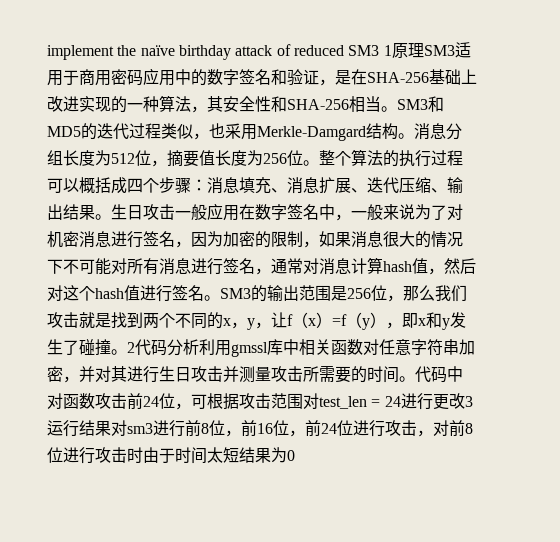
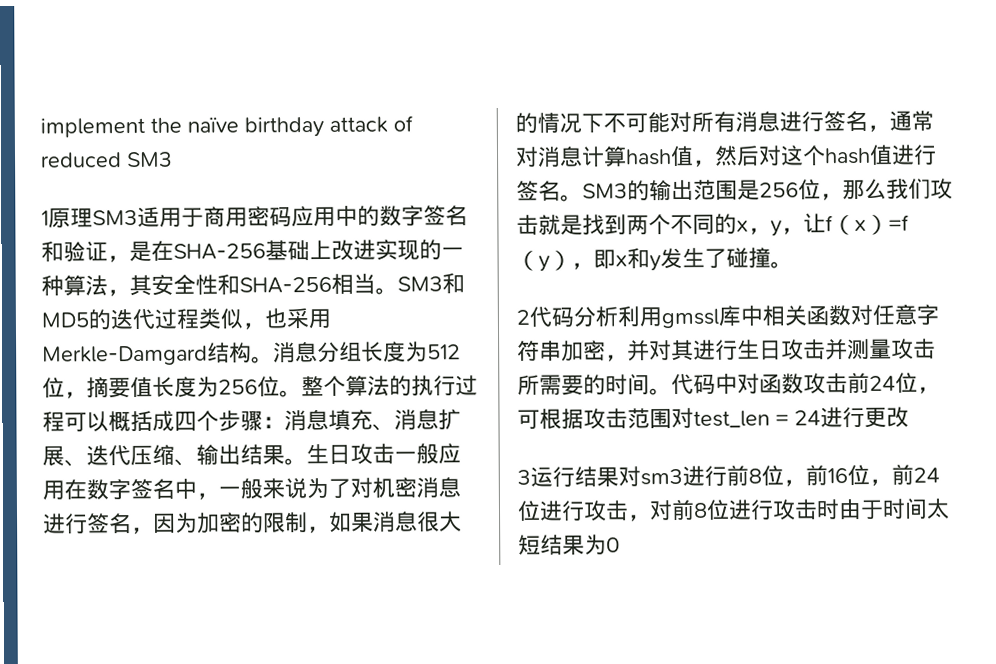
- implement the naïve birthday attack of reduced SM3 1原理SM3适用于商用密码应用中的数字签名和验证，是在SHA-256基础上改进实现的一种算法，其安全性和SHA-256相当。
+ implement the naïve birthday attack of reduced SM3
+ 1原理SM3适用于商用密码应用中的数字签名和验证，是在SHA-256基础上改进实现的一种算法，其安全性和SHA-256相当。
- SM3的输出范围是256位，那么我们攻击就是找到两个不同的x，y，让f（x）=f（y），即x和y发生了碰撞。2代码分析利用gmssl库中相关函数对任意字符串加密，并对其进行生日攻击并测量攻击所需要的时间。
+ SM3的输出范围是256位，那么我们攻击就是找到两个不同的x，y，让f（x）=f（y），即x和y发生了碰撞。
+ 2代码分析利用gmssl库中相关函数对任意字符串加密，并对其进行生日攻击并测量攻击所需要的时间。
- 代码中对函数攻击前24位，可根据攻击范围对test_len = 24进行更改3运行结果对sm3进行前8位，前16位，前24位进行攻击，对前8位进行攻击时由于时间太短结果为0
+ 代码中对函数攻击前24位，可根据攻击范围对test_len = 24进行更改
+ 3运行结果对sm3进行前8位，前16位，前24位进行攻击，对前8位进行攻击时由于时间太短结果为0

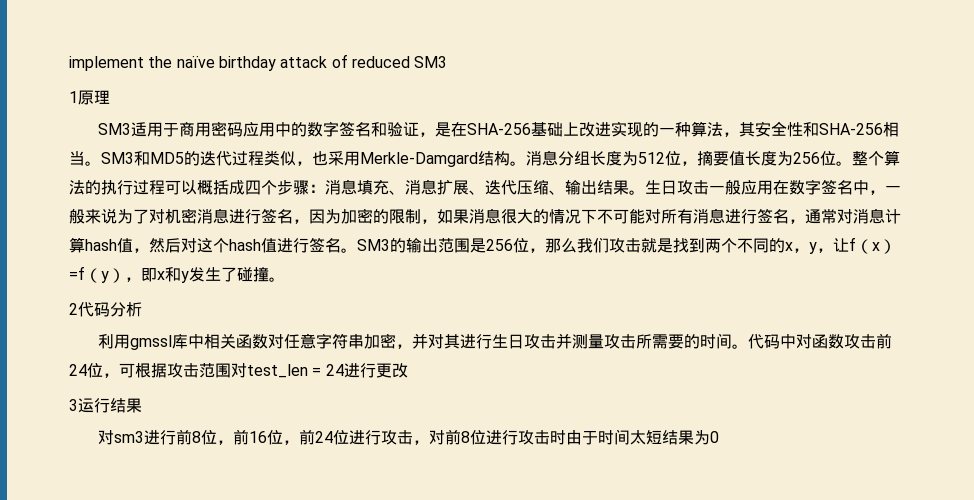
- 1原理SM3适用于商用密码应用中的数字签名和验证，是在SHA-256基础上改进实现的一种算法，其安全性和SHA-256相当。
+ 1原理
+ SM3适用于商用密码应用中的数字签名和验证，是在SHA-256基础上改进实现的一种算法，其安全性和SHA-256相当。
- 2代码分析利用gmssl库中相关函数对任意字符串加密，并对其进行生日攻击并测量攻击所需要的时间。
+ 2代码分析
+ 利用gmssl库中相关函数对任意字符串加密，并对其进行生日攻击并测量攻击所需要的时间。
- 3运行结果对sm3进行前8位，前16位，前24位进行攻击，对前8位进行攻击时由于时间太短结果为0
+ 3运行结果
+ 对sm3进行前8位，前16位，前24位进行攻击，对前8位进行攻击时由于时间太短结果为0

